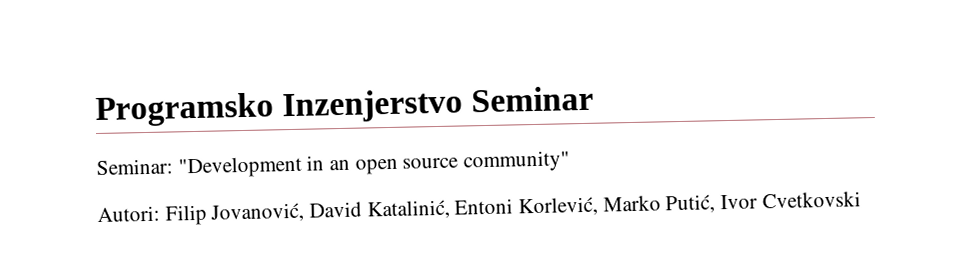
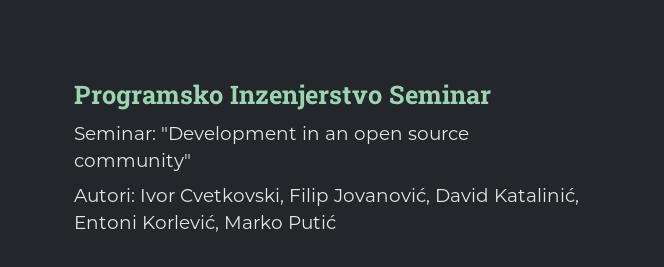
- Autori: Filip Jovanović, David Katalinić, Entoni Korlević, Marko Putić, Ivor Cvetkovski
+ Autori: Ivor Cvetkovski, Filip Jovanović, David Katalinić, Entoni Korlević, Marko Putić

